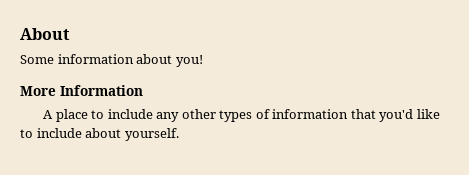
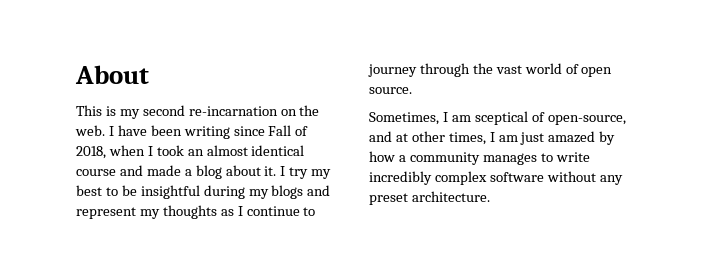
- Some information about you!
- More Information
- A place to include any other types of information that you'd like to include about yourself.
+ This is my second re-incarnation on the web. I have been writing since Fall of 2018, when I took an almost identical course and made a blog about it. I try my best to be insightful during my blogs and represent my thoughts as I continue to journey through the vast world of open source.
+ Sometimes, I am sceptical of open-source, and at other times, I am just amazed by how a community manages to write incredibly complex software without any preset architecture.

